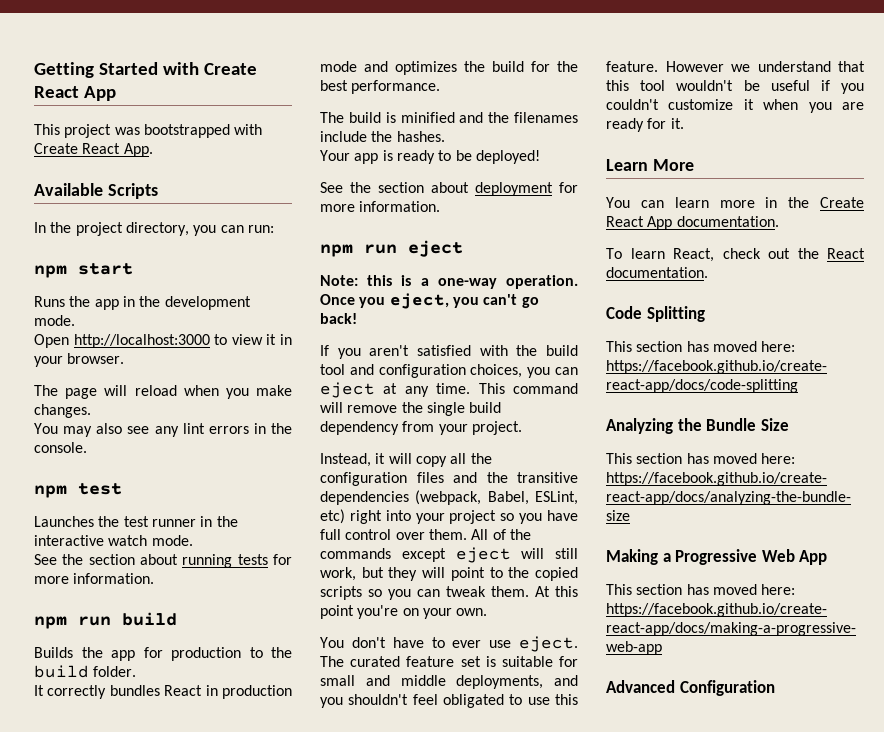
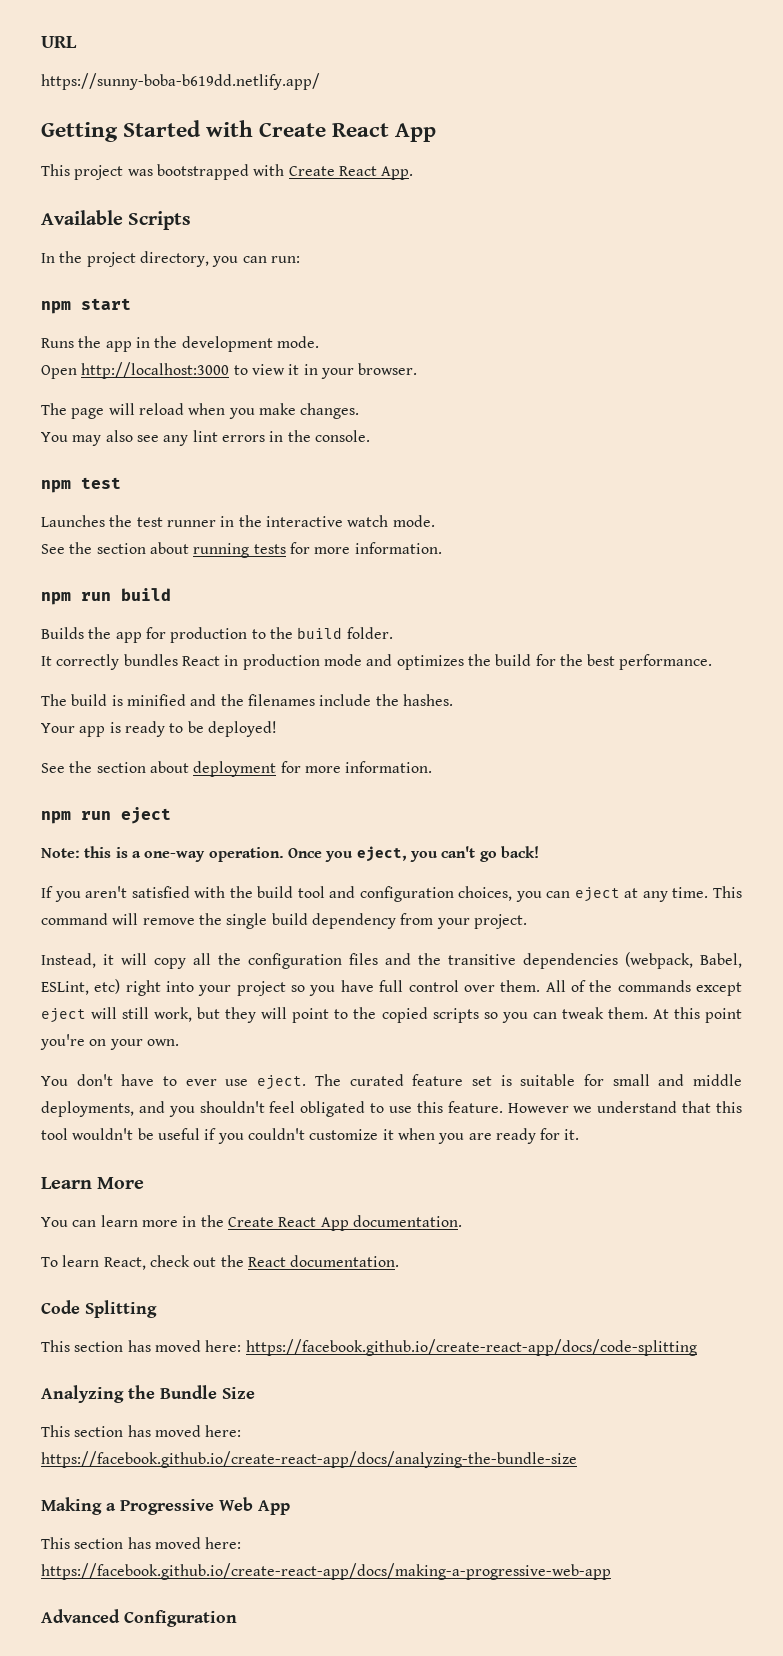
+ URL
+ https://sunny-boba-b619dd.netlify.app/

